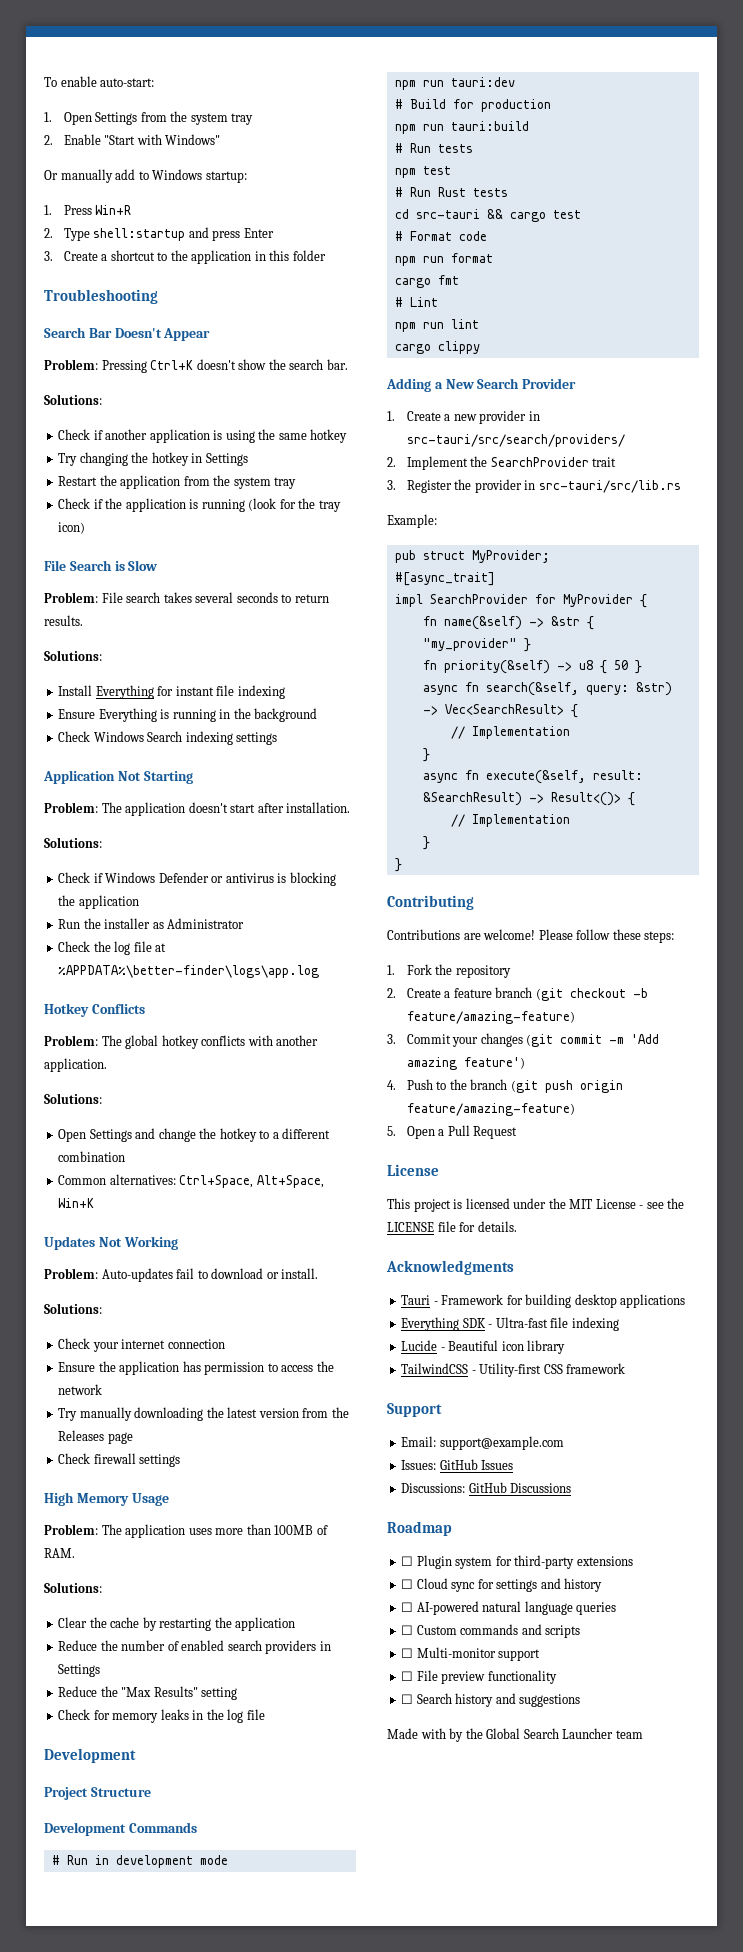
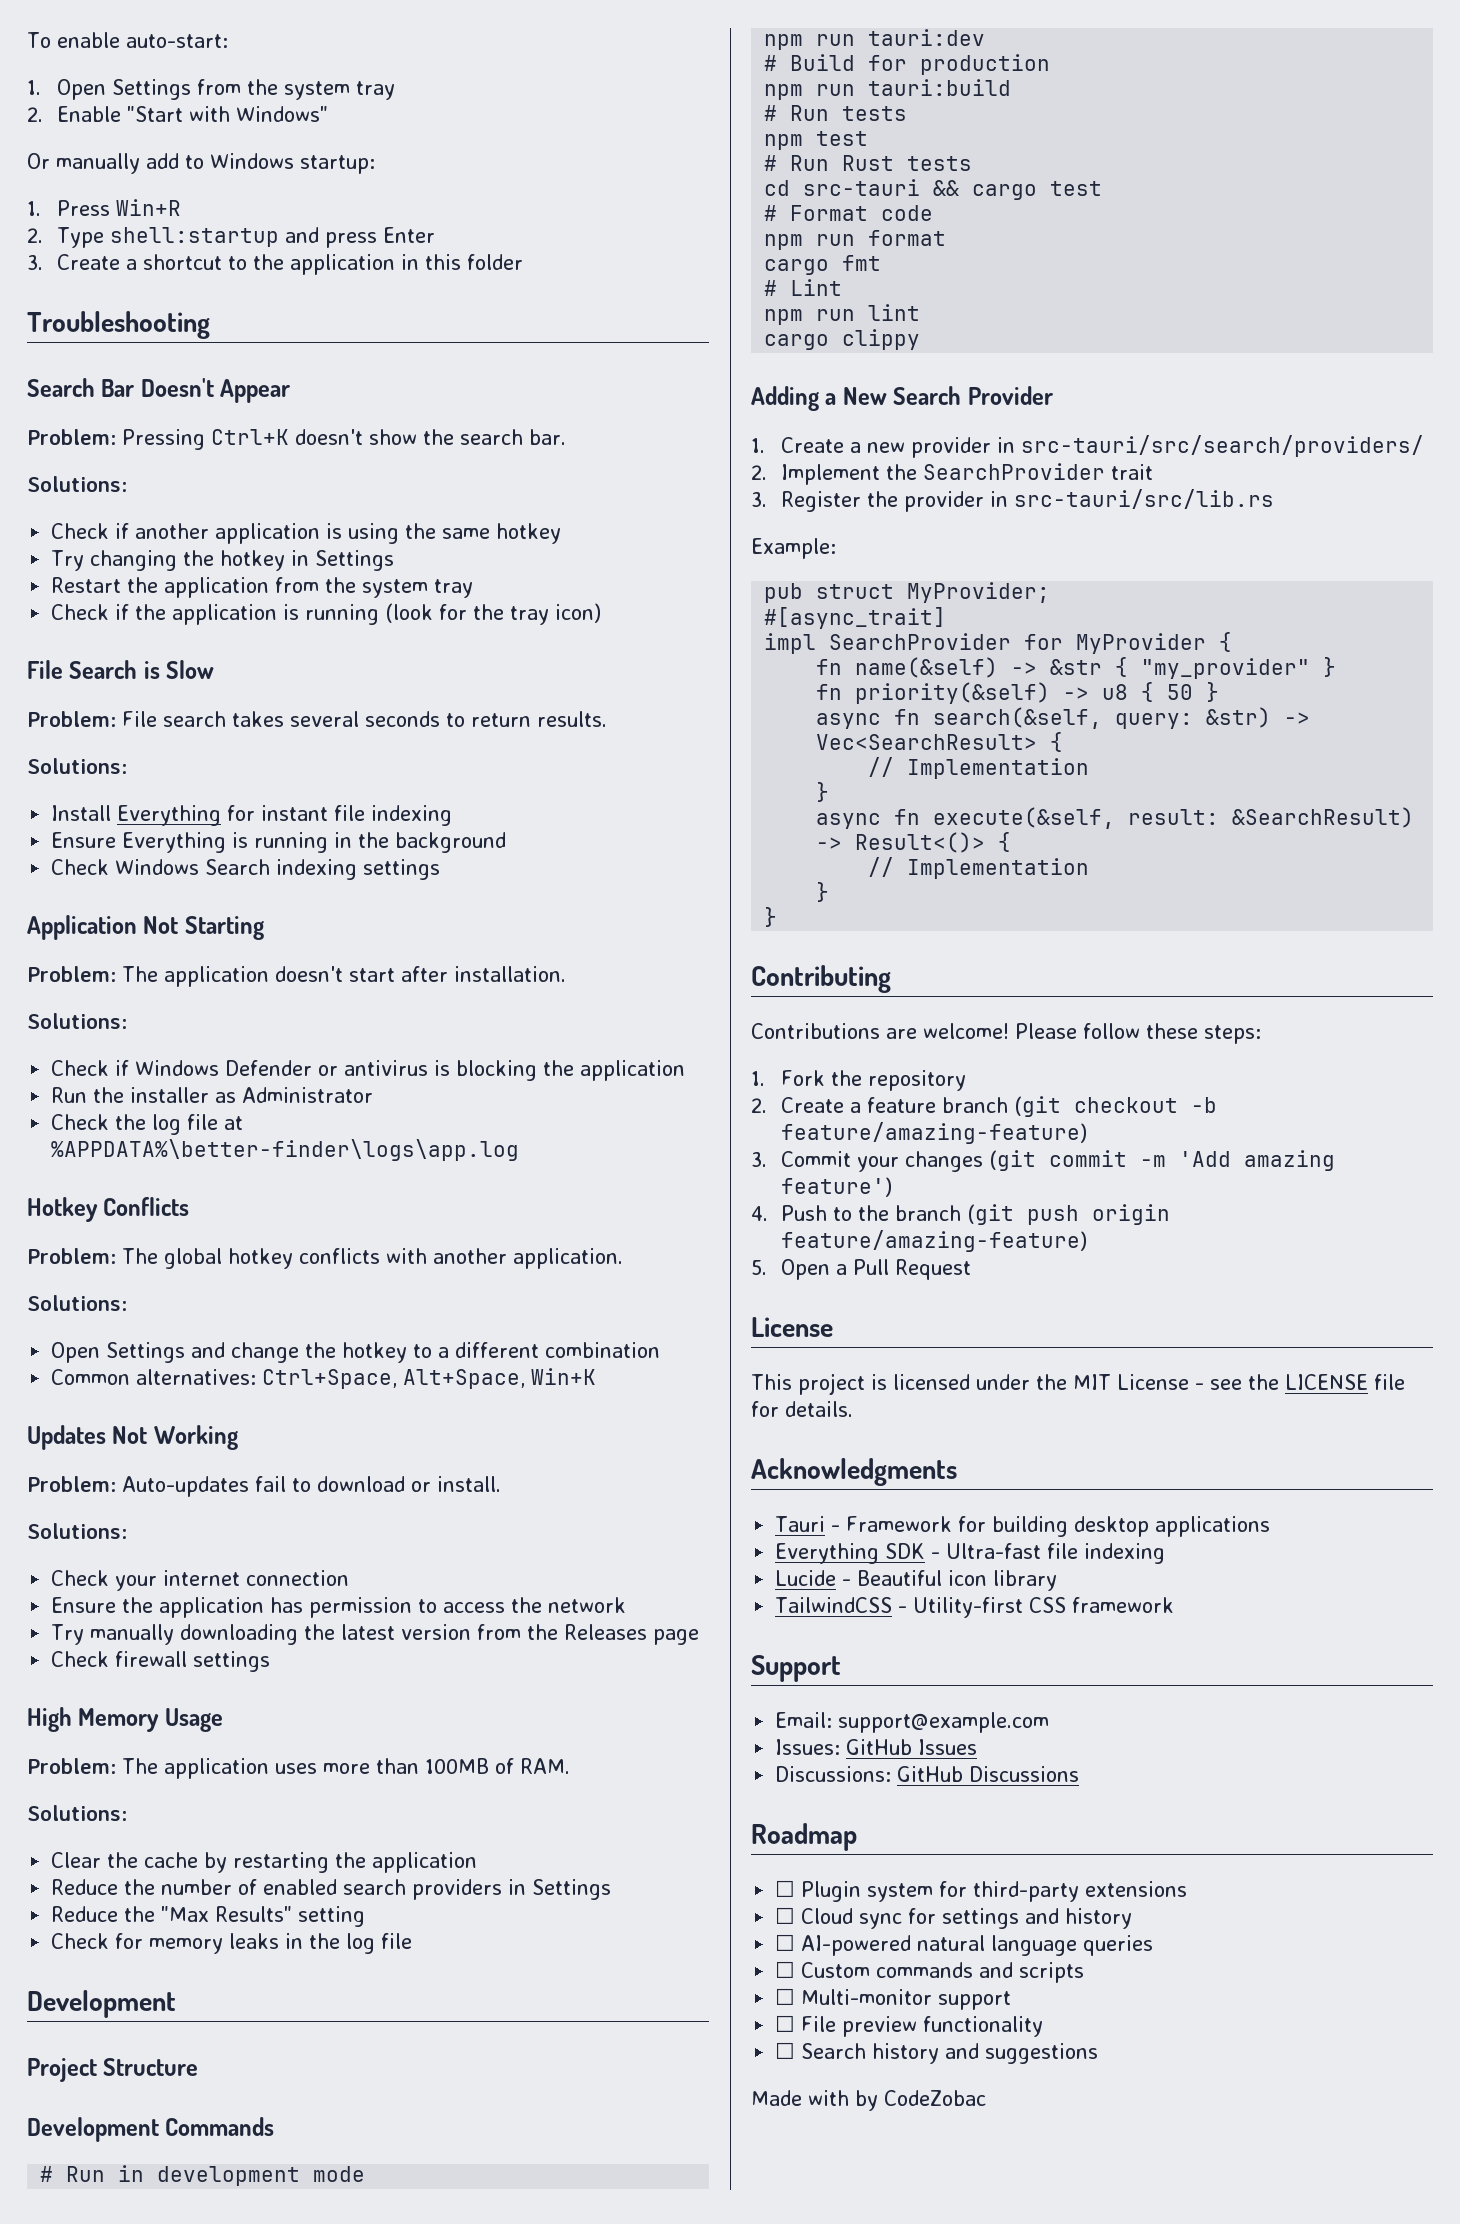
- Made with by the Global Search Launcher team
+ Made with by CodeZobac

